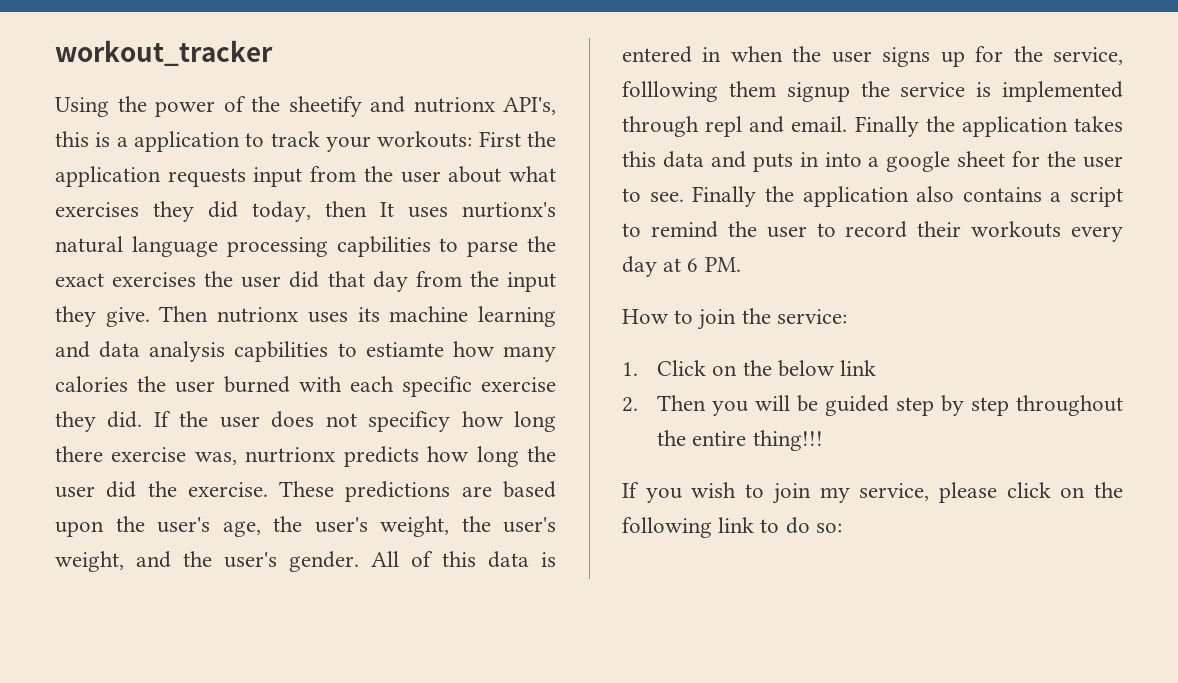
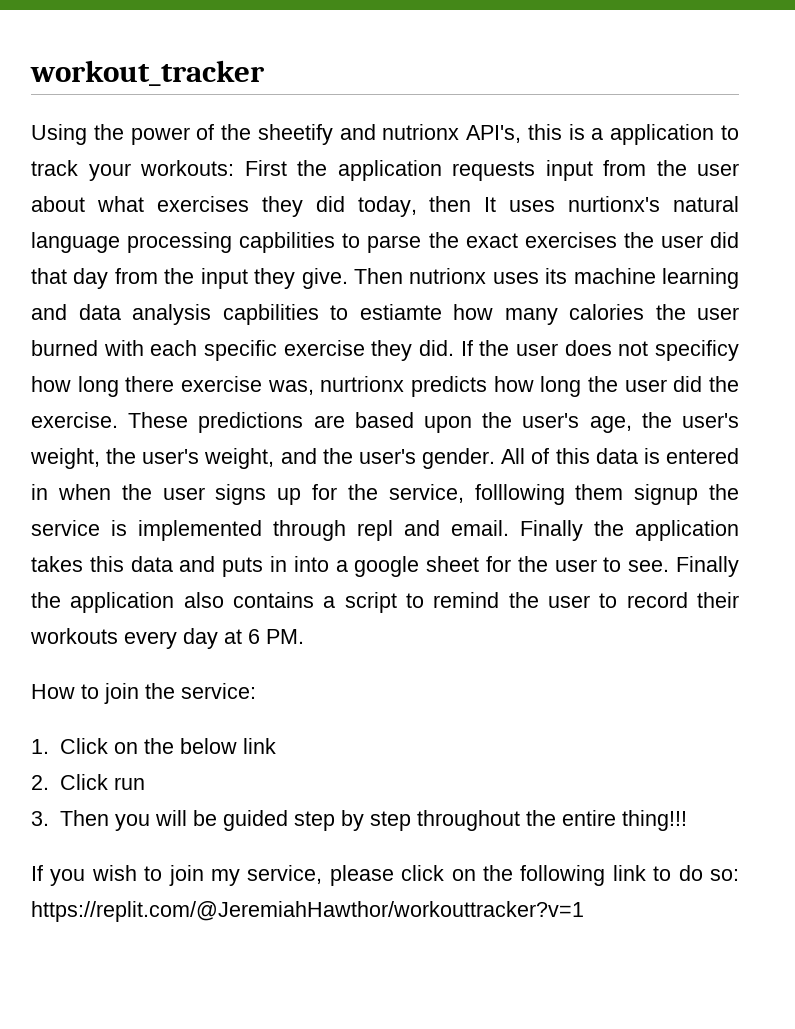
- 2. Then you will be guided step by step throughout the entire thing!!!
+ 2. Click run
+ 3. Then you will be guided step by step throughout the entire thing!!!
- If you wish to join my service, please click on the following link to do so:
+ If you wish to join my service, please click on the following link to do so: https://replit.com/@JeremiahHawthor/workouttracker?v=1

